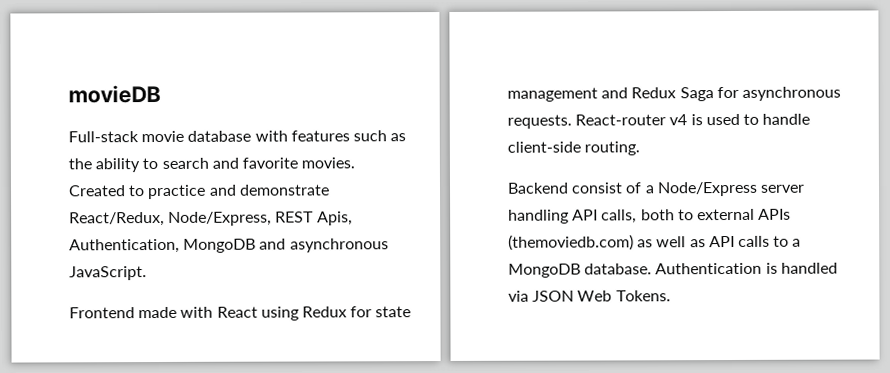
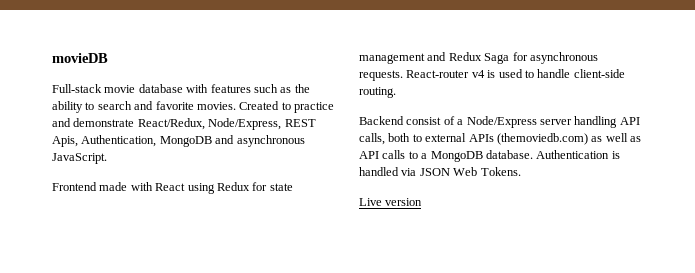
+ Live version

